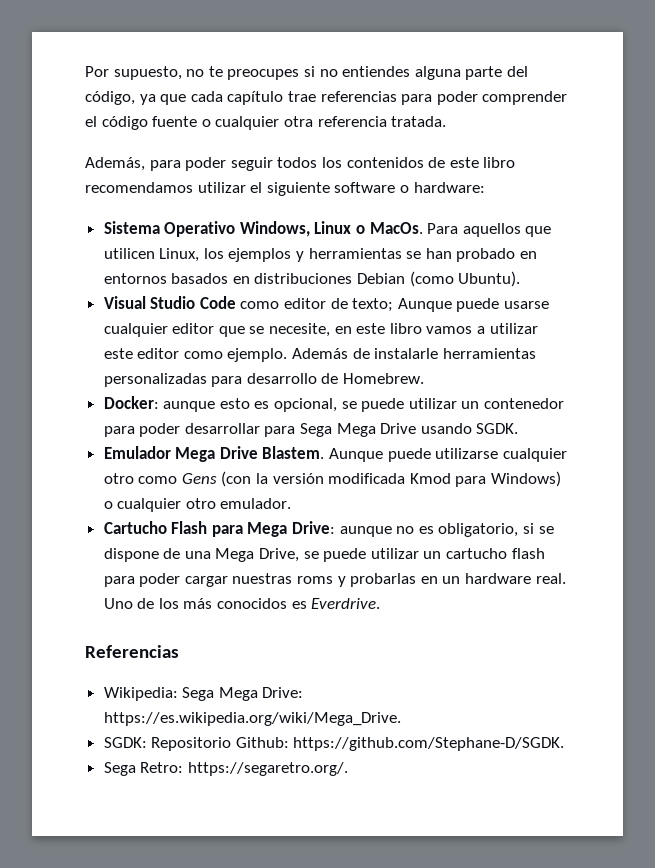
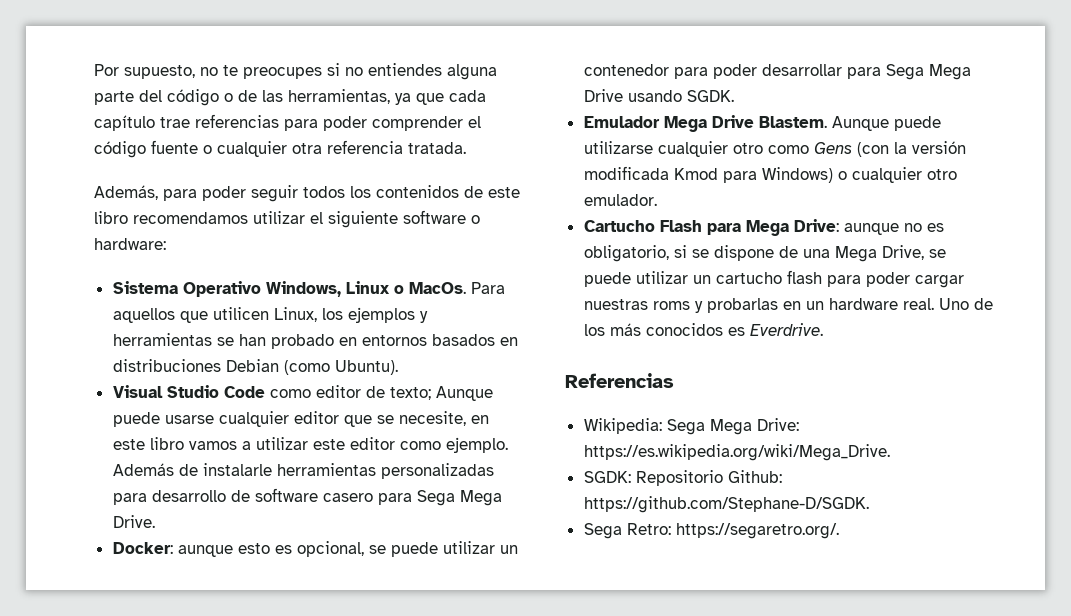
- Por supuesto, no te preocupes si no entiendes alguna parte del código, ya que cada capítulo trae referencias para poder comprender el código fuente o cualquier otra referencia tratada.
+ Por supuesto, no te preocupes si no entiendes alguna parte del código o de las herramientas, ya que cada capítulo trae referencias para poder comprender el código fuente o cualquier otra referencia tratada.
- Además de instalarle herramientas personalizadas para desarrollo de Homebrew.
+ Además de instalarle herramientas personalizadas para desarrollo de software casero para Sega Mega Drive.

